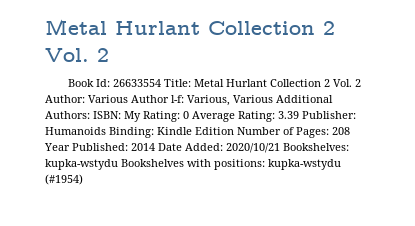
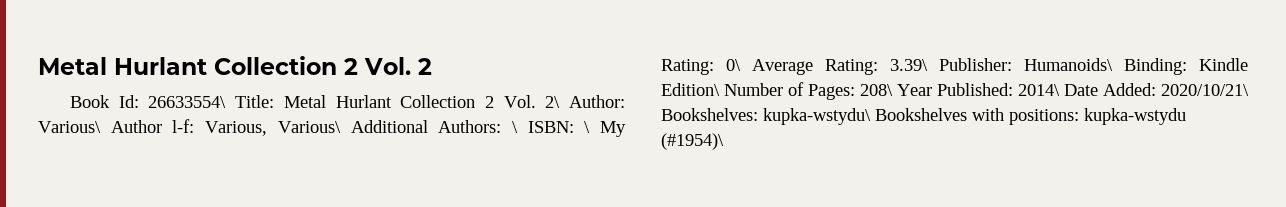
- Book Id: 26633554 Title: Metal Hurlant Collection 2 Vol. 2 Author: Various Author l-f: Various, Various Additional Authors: ISBN: My Rating: 0 Average Rating: 3.39 Publisher: Humanoids Binding: Kindle Edition Number of Pages: 208 Year Published: 2014 Date Added: 2020/10/21 Bookshelves: kupka-wstydu Bookshelves with positions: kupka-wstydu (#1954)
+ Book Id: 26633554\ Title: Metal Hurlant Collection 2 Vol. 2\ Author: Various\ Author l-f: Various, Various\ Additional Authors: \ ISBN: \ My Rating: 0\ Average Rating: 3.39\ Publisher: Humanoids\ Binding: Kindle Edition\ Number of Pages: 208\ Year Published: 2014\ Date Added: 2020/10/21\ Bookshelves: kupka-wstydu\ Bookshelves with positions: kupka-wstydu (#1954)\

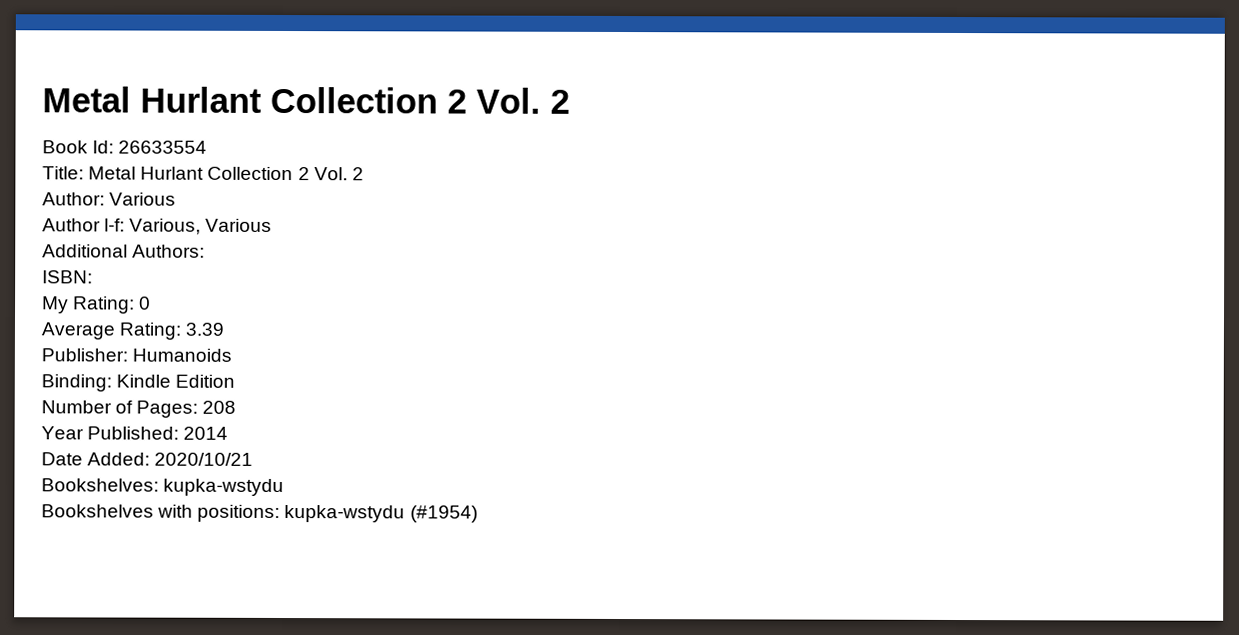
- Book Id: 26633554\ Title: Metal Hurlant Collection 2 Vol. 2\ Author: Various\ Author l-f: Various, Various\ Additional Authors: \ ISBN: \ My Rating: 0\ Average Rating: 3.39\ Publisher: Humanoids\ Binding: Kindle Edition\ Number of Pages: 208\ Year Published: 2014\ Date Added: 2020/10/21\ Bookshelves: kupka-wstydu\ Bookshelves with positions: kupka-wstydu (#1954)\
+ Book Id: 26633554
+ Title: Metal Hurlant Collection 2 Vol. 2
+ Author: Various
+ Author l-f: Various, Various
+ Additional Authors:
+ ISBN:
+ My Rating: 0
+ Average Rating: 3.39
+ Publisher: Humanoids
+ Binding: Kindle Edition
+ Number of Pages: 208
+ Year Published: 2014
+ Date Added: 2020/10/21
+ Bookshelves: kupka-wstydu
+ Bookshelves with positions: kupka-wstydu (#1954)

